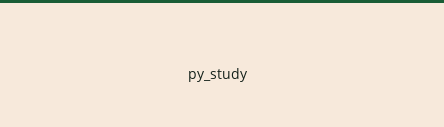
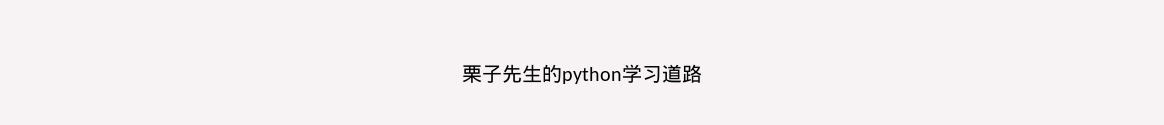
- py_study
+ 栗子先生的python学习道路

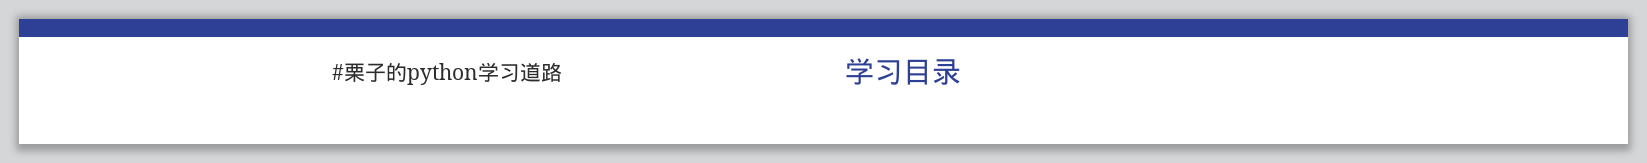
- 栗子先生的python学习道路
+ #栗子的python学习道路
+ 学习目录

